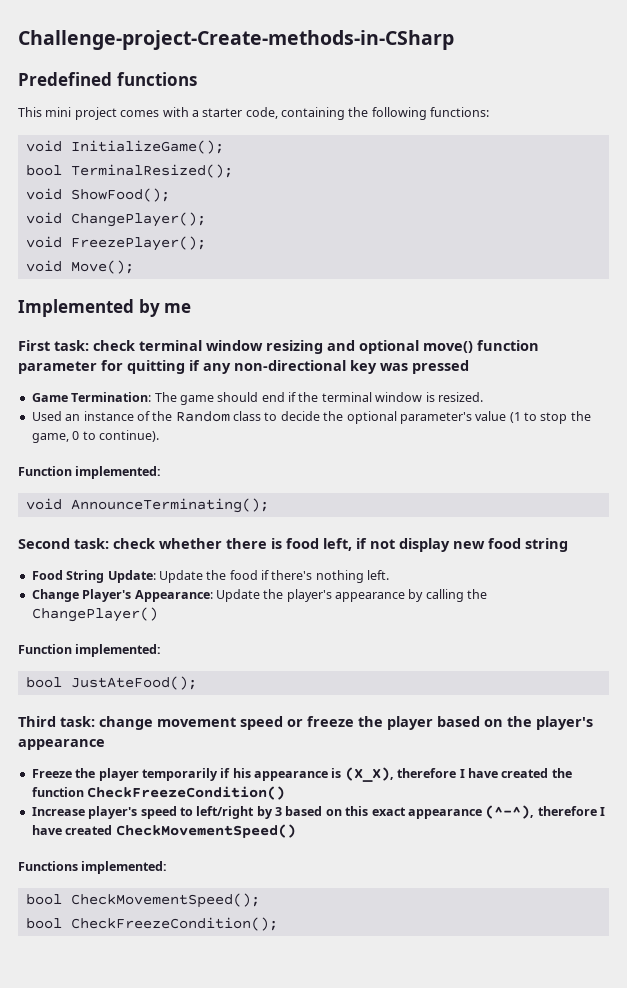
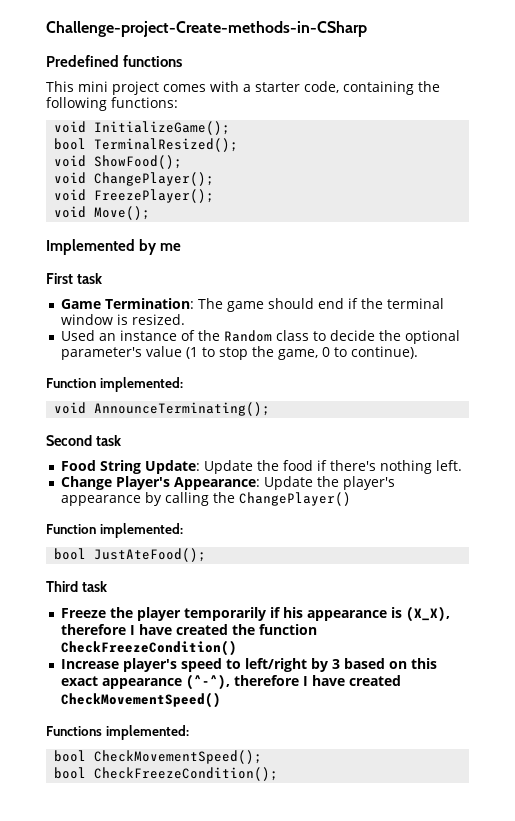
- First task: check terminal window resizing and optional move() function parameter for quitting if any non-directional key was pressed
+ First task
- Second task: check whether there is food left, if not display new food string
+ Second task
- Third task: change movement speed or freeze the player based on the player's appearance
+ Third task

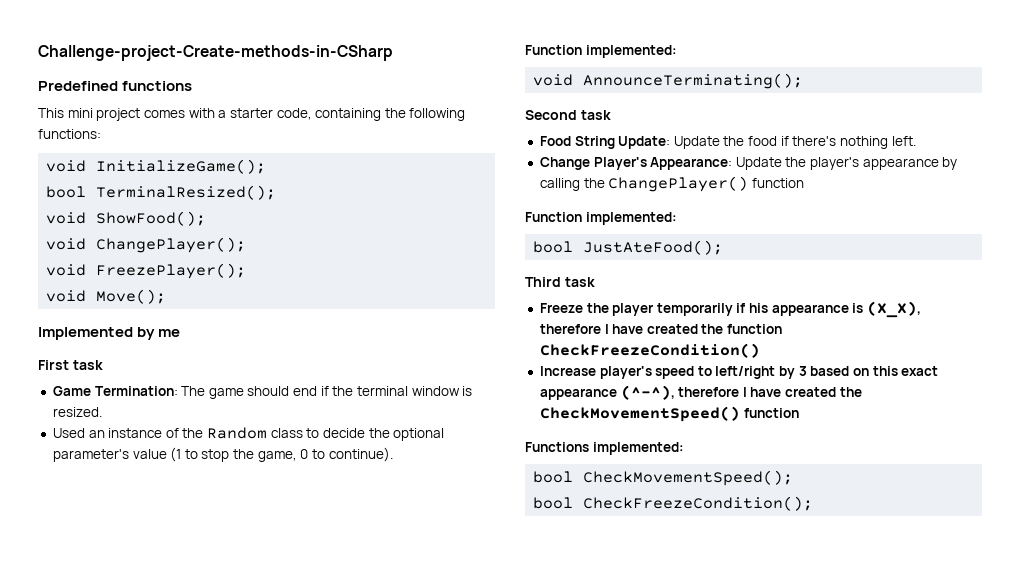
- Change Player's Appearance: Update the player's appearance by calling the ChangePlayer()
+ Change Player's Appearance: Update the player's appearance by calling the ChangePlayer() function
- Increase player's speed to left/right by 3 based on this exact appearance (^-^), therefore I have created CheckMovementSpeed()
+ Increase player's speed to left/right by 3 based on this exact appearance (^-^), therefore I have created the CheckMovementSpeed() function

